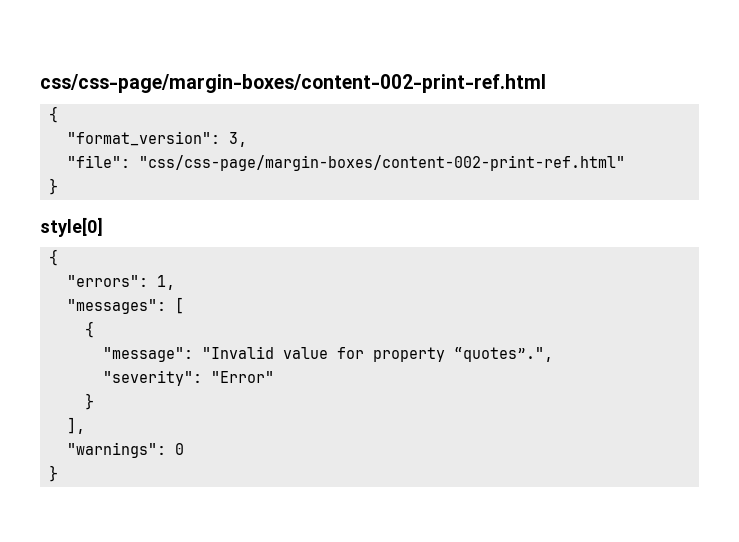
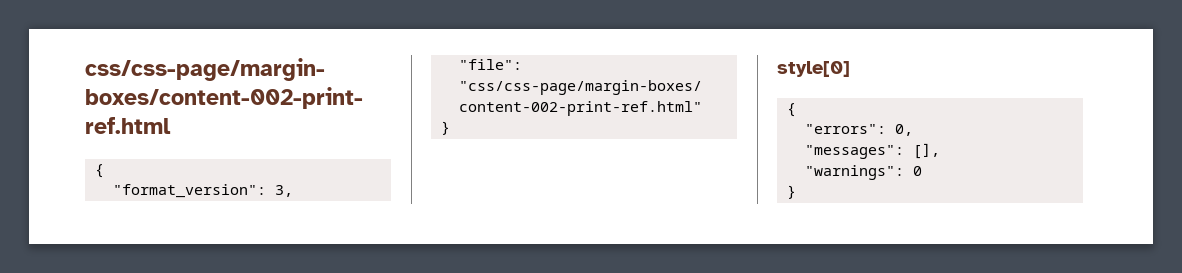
- "errors": 1,
+ "errors": 0,
- "messages": [
- {
- "message": "Invalid value for property “quotes”.",
- "severity": "Error"
- }
- ],
+ "messages": [],

